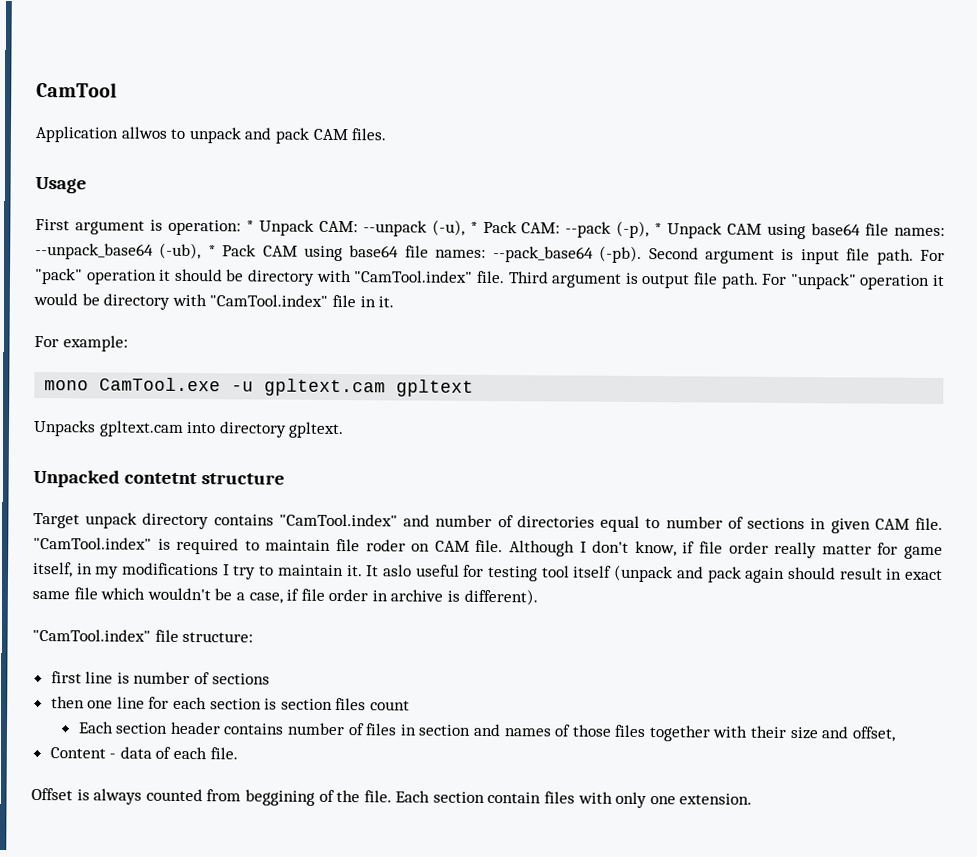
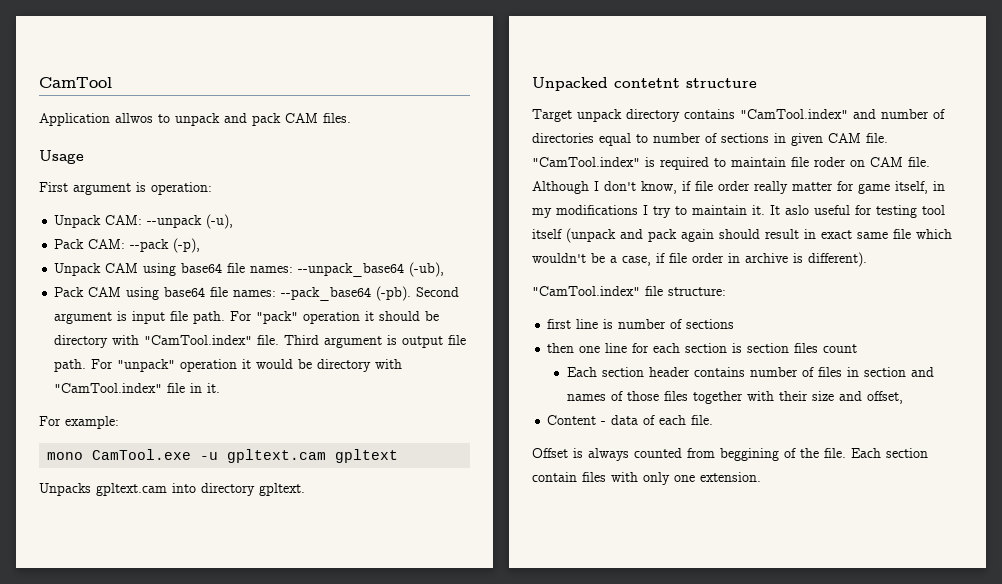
- First argument is operation: * Unpack CAM: --unpack (-u), * Pack CAM: --pack (-p), * Unpack CAM using base64 file names: --unpack_base64 (-ub), * Pack CAM using base64 file names: --pack_base64 (-pb).
+ First argument is operation:
+ Unpack CAM: --unpack (-u),
+ Pack CAM: --pack (-p),
+ Unpack CAM using base64 file names: --unpack_base64 (-ub),
+ Pack CAM using base64 file names: --pack_base64 (-pb).

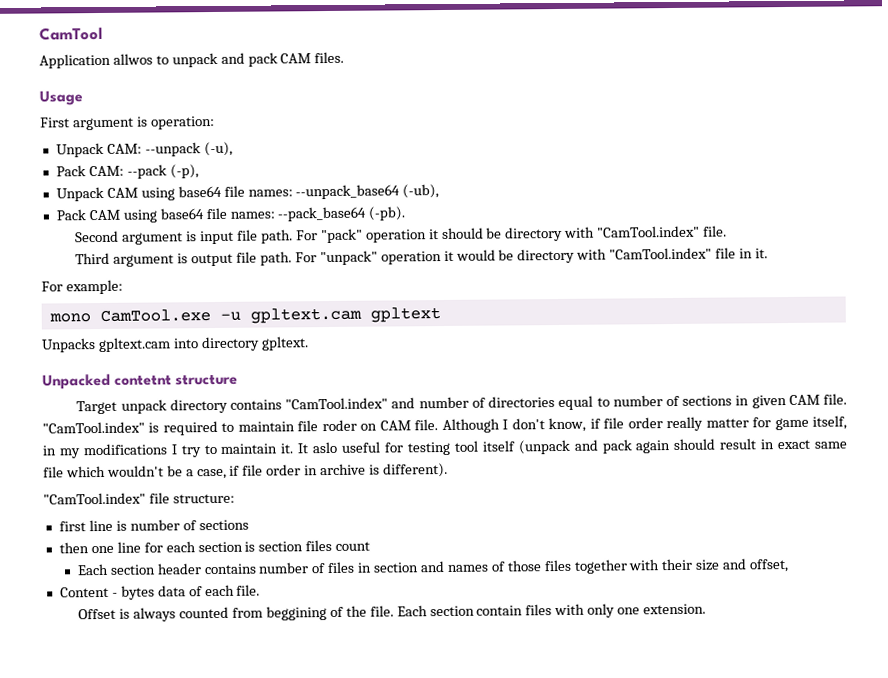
- Pack CAM using base64 file names: --pack_base64 (-pb). Second argument is input file path.
+ Pack CAM using base64 file names: --pack_base64 (-pb).
+ Second argument is input file path.
- For "pack" operation it should be directory with "CamTool.index" file. Third argument is output file path.
+ For "pack" operation it should be directory with "CamTool.index" file.
+ Third argument is output file path.
- Content - data of each file.
+ Content - bytes data of each file.

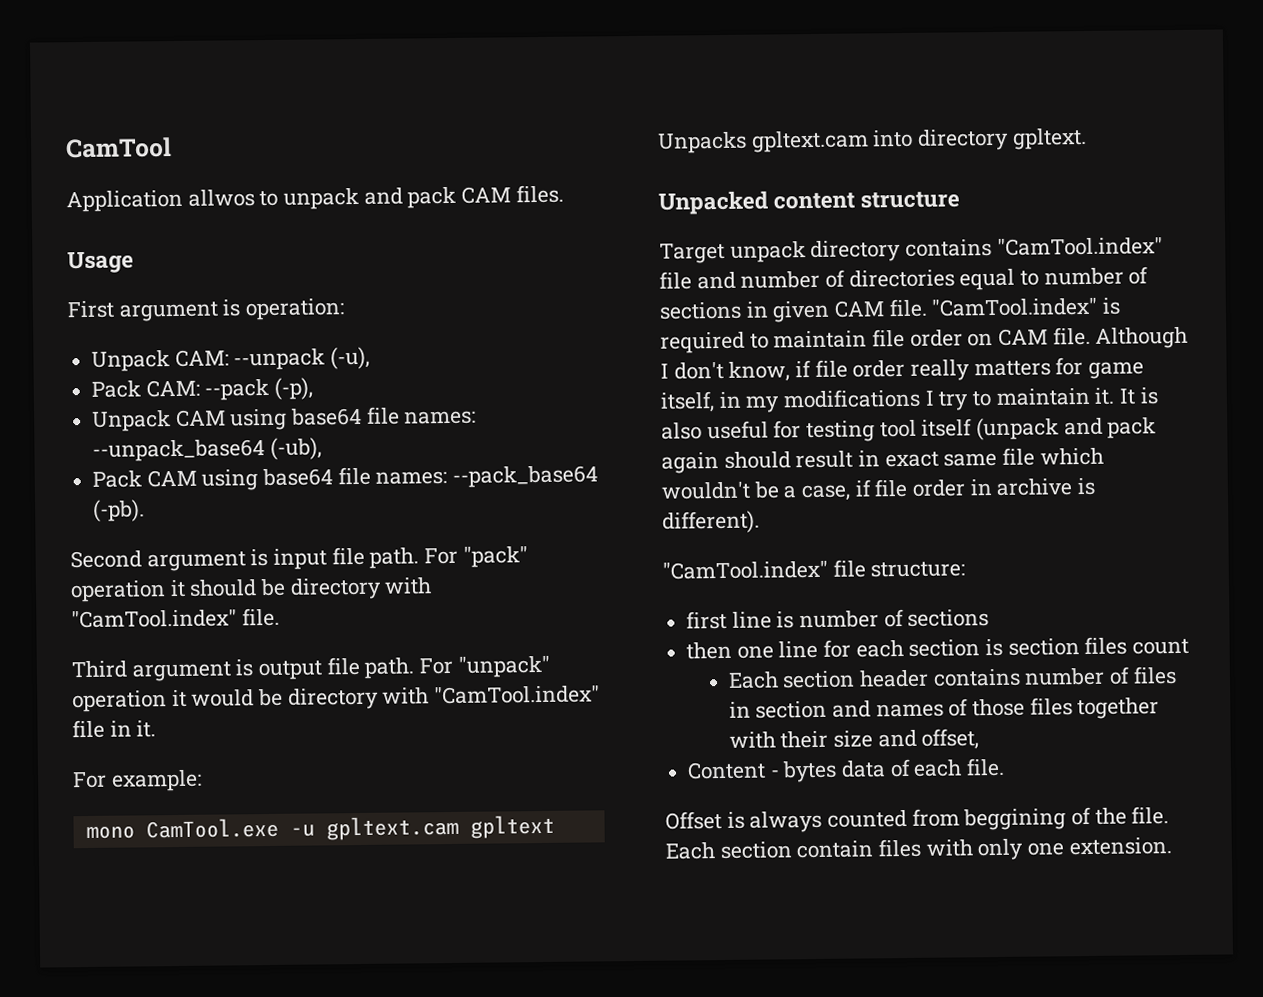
- Unpacked contetnt structure
+ Unpacked content structure
- Target unpack directory contains "CamTool.index" and number of directories equal to number of sections in given CAM file.
+ Target unpack directory contains "CamTool.index" file and number of directories equal to number of sections in given CAM file.
- "CamTool.index" is required to maintain file roder on CAM file.
+ "CamTool.index" is required to maintain file order on CAM file.
- Although I don't know, if file order really matter for game itself, in my modifications I try to maintain it.
+ Although I don't know, if file order really matters for game itself, in my modifications I try to maintain it.
- It aslo useful for testing tool itself (unpack and pack again should result in exact same file which wouldn't be a case, if file order in archive is different).
+ It is also useful for testing tool itself (unpack and pack again should result in exact same file which wouldn't be a case, if file order in archive is different).

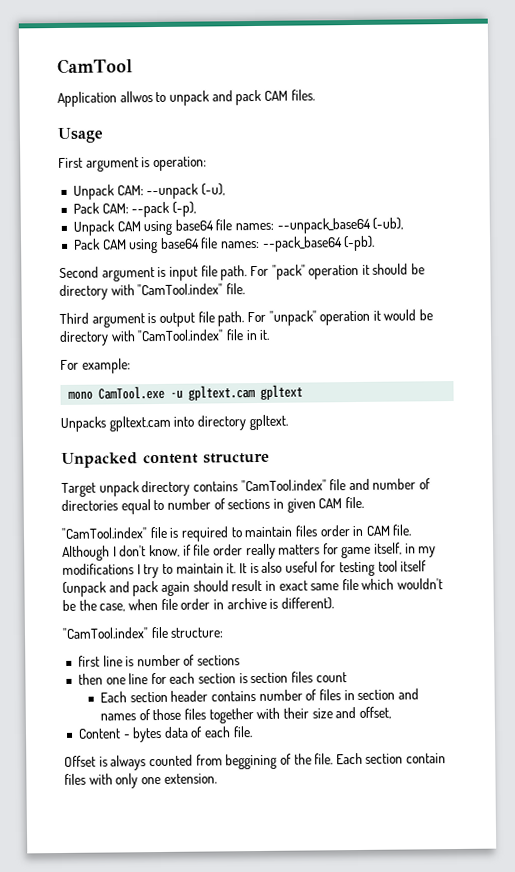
- Target unpack directory contains "CamTool.index" file and number of directories equal to number of sections in given CAM file. "CamTool.index" is required to maintain file order on CAM file.
+ Target unpack directory contains "CamTool.index" file and number of directories equal to number of sections in given CAM file.
+ "CamTool.index" file is required to maintain files order in CAM file.
- It is also useful for testing tool itself (unpack and pack again should result in exact same file which wouldn't be a case, if file order in archive is different).
+ It is also useful for testing tool itself (unpack and pack again should result in exact same file which wouldn't be the case, when file order in archive is different).

